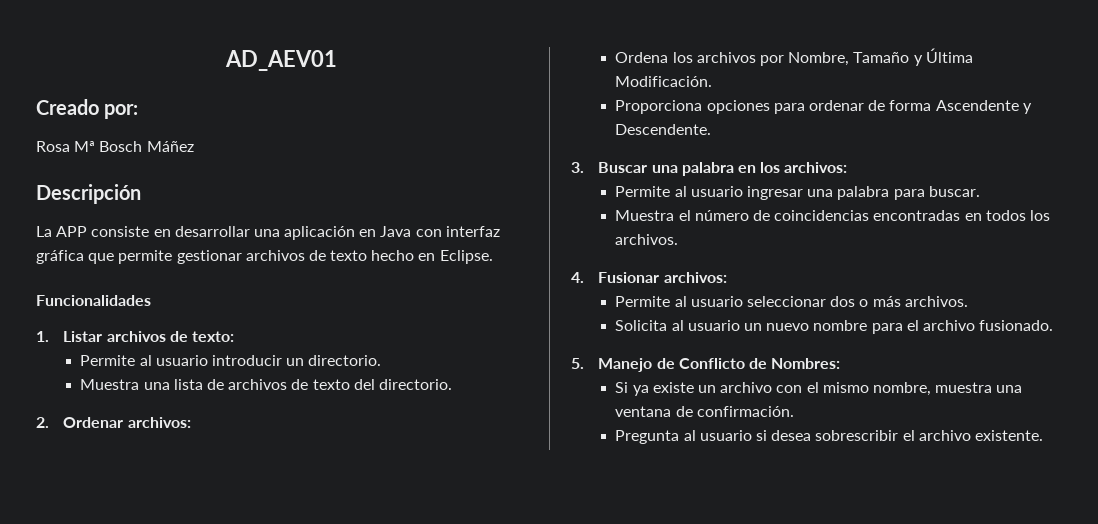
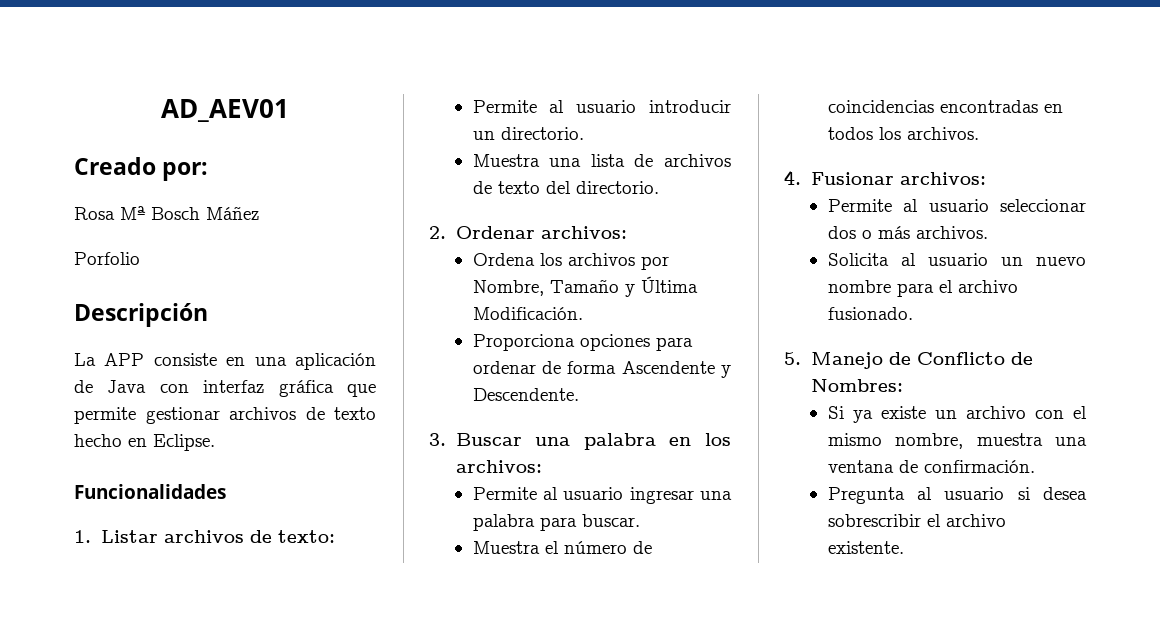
+ Porfolio
- La APP consiste en desarrollar una aplicación en Java con interfaz gráfica que permite gestionar archivos de texto hecho en Eclipse.
+ La APP consiste en una aplicación de Java con interfaz gráfica que permite gestionar archivos de texto hecho en Eclipse.

